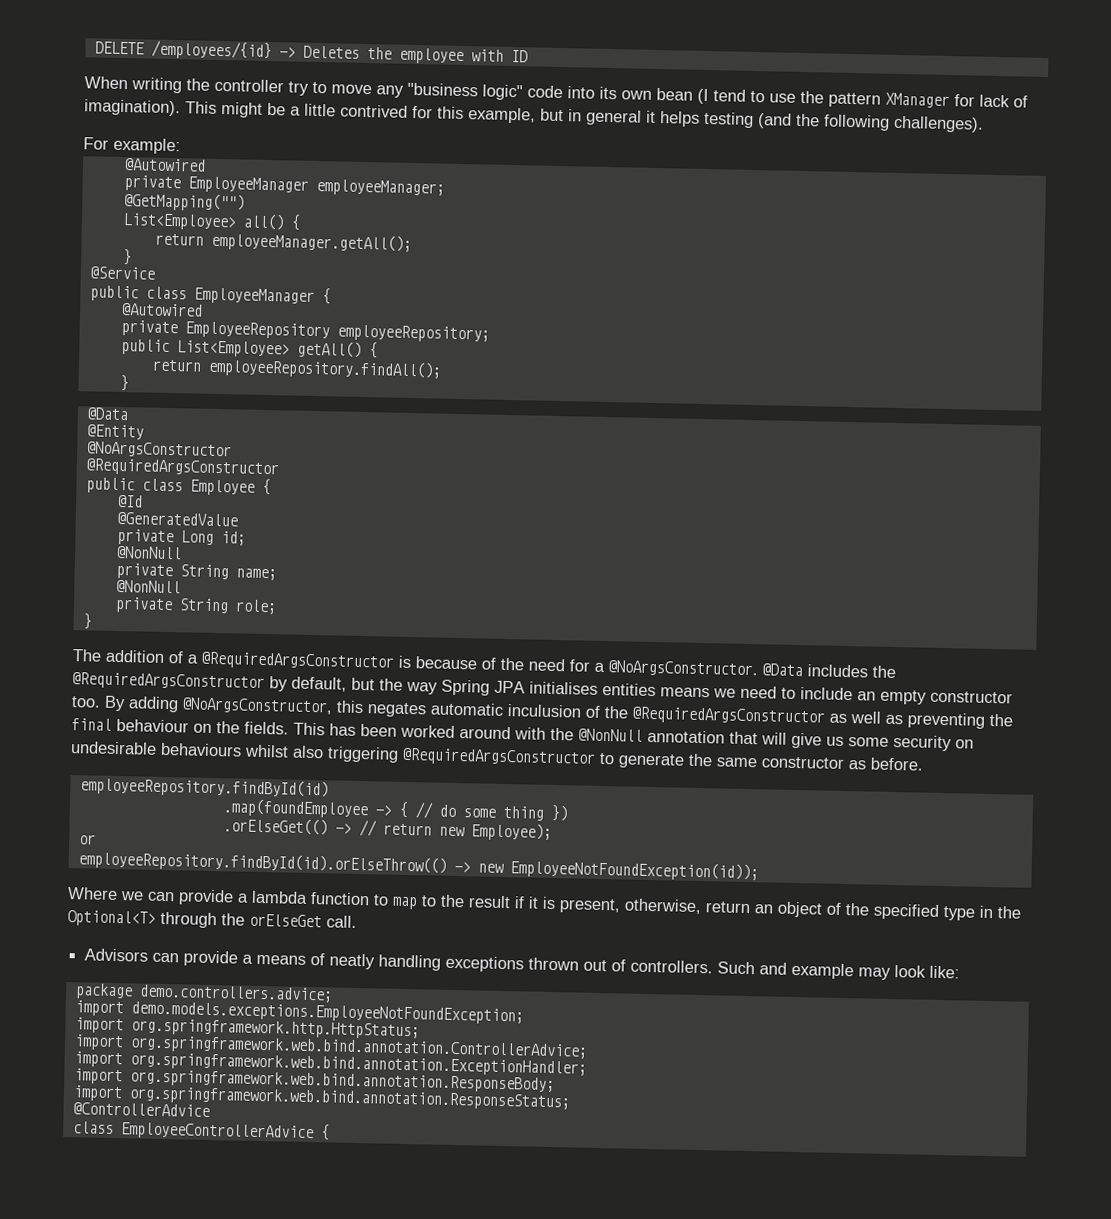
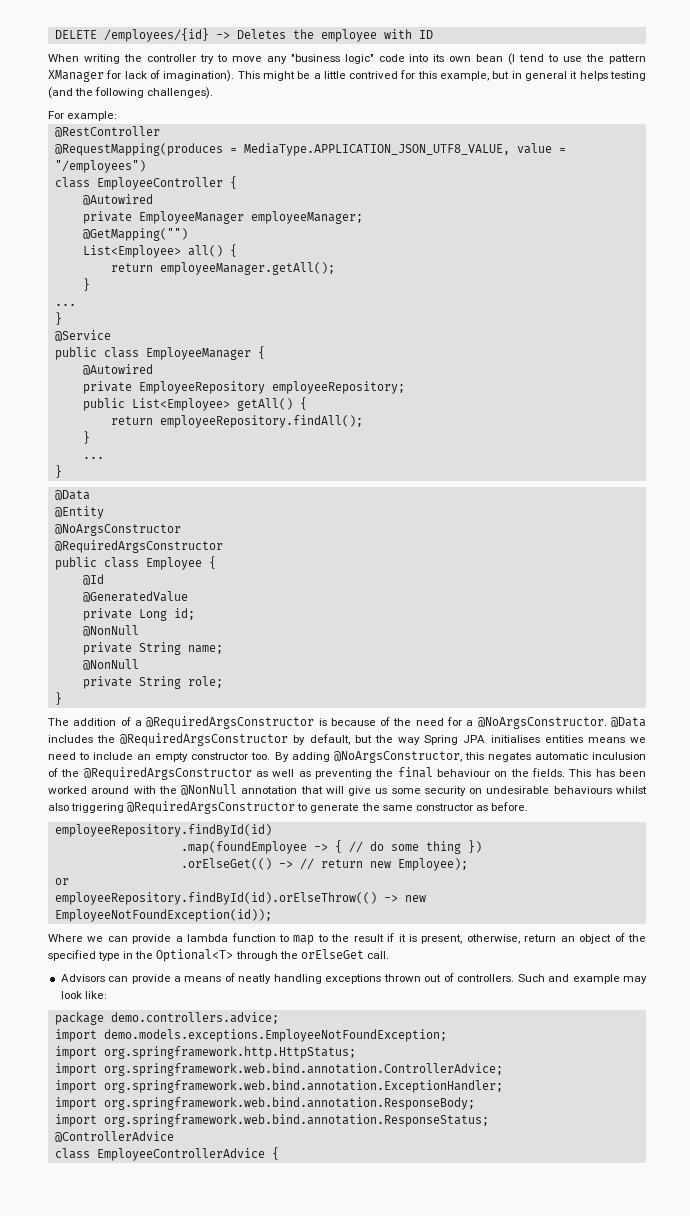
+ @RestController
+ @RequestMapping(produces = MediaType.APPLICATION_JSON_UTF8_VALUE, value = "/employees")
+ class EmployeeController {
  return employeeManager.getAll();
+ }
+ ...
  return employeeRepository.findAll();
+ }
+ ...

